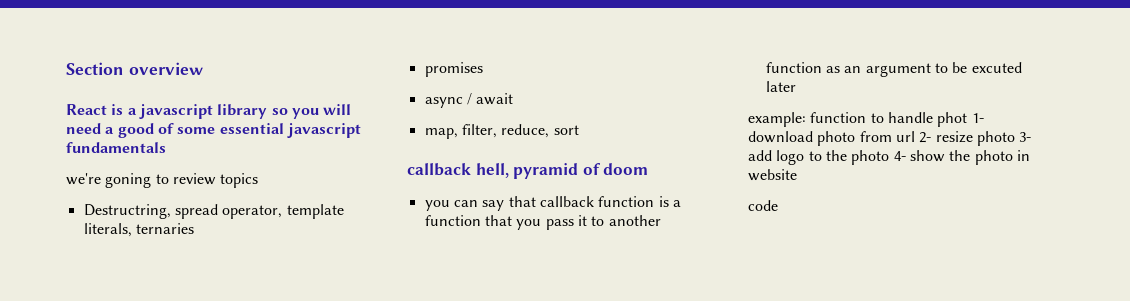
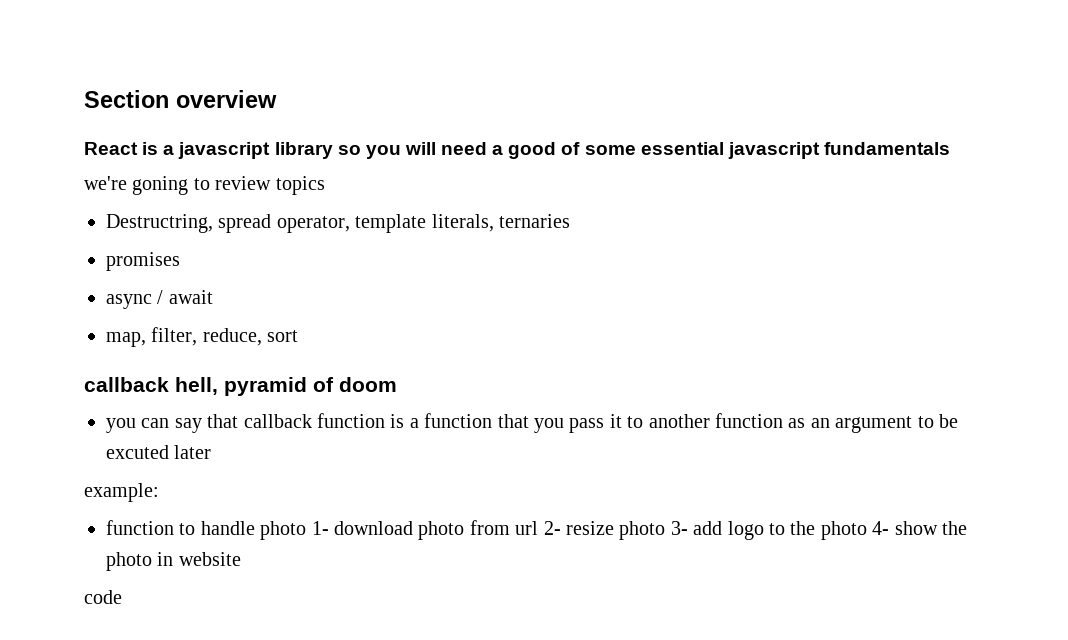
- example: function to handle phot 1- download photo from url 2- resize photo 3- add logo to the photo 4- show the photo in website
+ example:
+ function to handle photo 1- download photo from url 2- resize photo 3- add logo to the photo 4- show the photo in website

